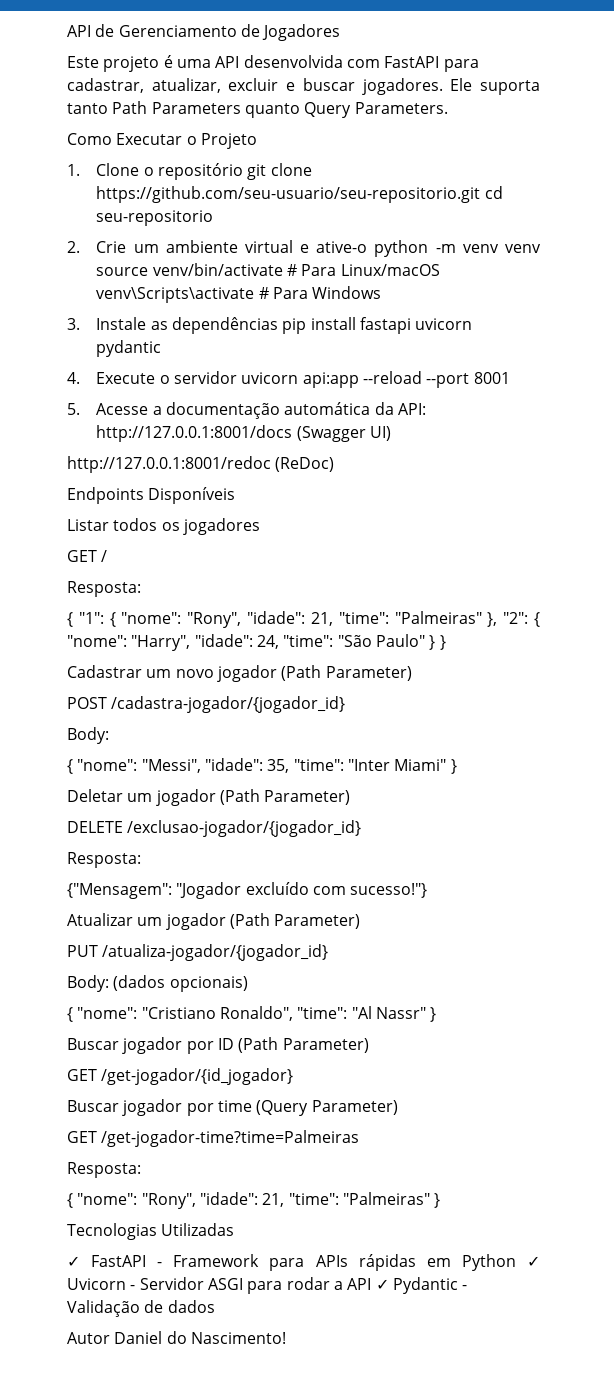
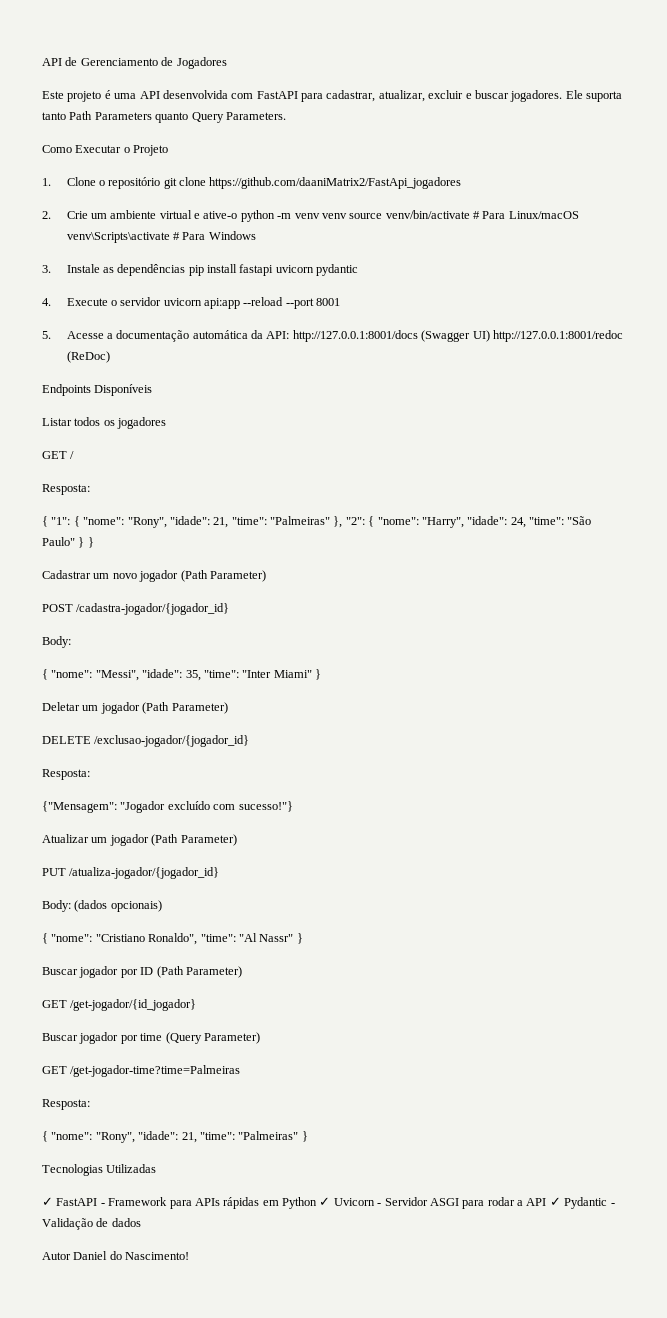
- 1. Clone o repositório git clone https://github.com/seu-usuario/seu-repositorio.git cd seu-repositorio
+ 1. Clone o repositório git clone https://github.com/daaniMatrix2/FastApi_jogadores
- 5. Acesse a documentação automática da API: http://127.0.0.1:8001/docs (Swagger UI)
- http://127.0.0.1:8001/redoc (ReDoc)
+ 5. Acesse a documentação automática da API: http://127.0.0.1:8001/docs (Swagger UI) http://127.0.0.1:8001/redoc (ReDoc)

